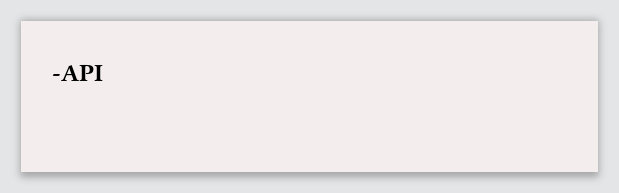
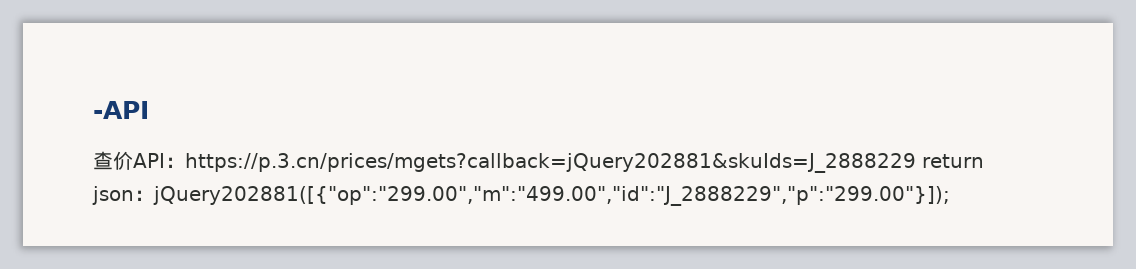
+ 查价API：https://p.3.cn/prices/mgets?callback=jQuery202881&skuIds=J_2888229 return json：jQuery202881([{"op":"299.00","m":"499.00","id":"J_2888229","p":"299.00"}]);

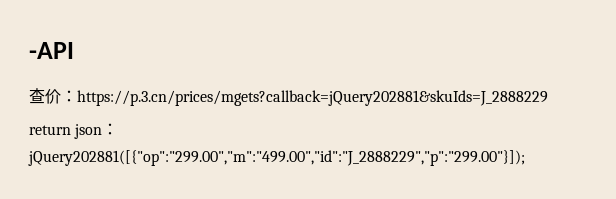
- 查价API：https://p.3.cn/prices/mgets?callback=jQuery202881&skuIds=J_2888229 return json：jQuery202881([{"op":"299.00","m":"499.00","id":"J_2888229","p":"299.00"}]);
+ 查价：https://p.3.cn/prices/mgets?callback=jQuery202881&skuIds=J_2888229
+ return json：jQuery202881([{"op":"299.00","m":"499.00","id":"J_2888229","p":"299.00"}]);

